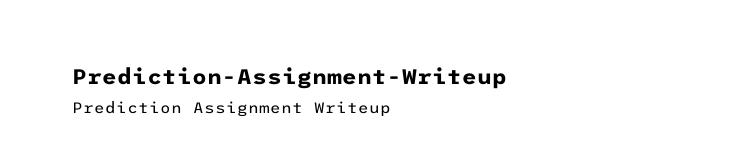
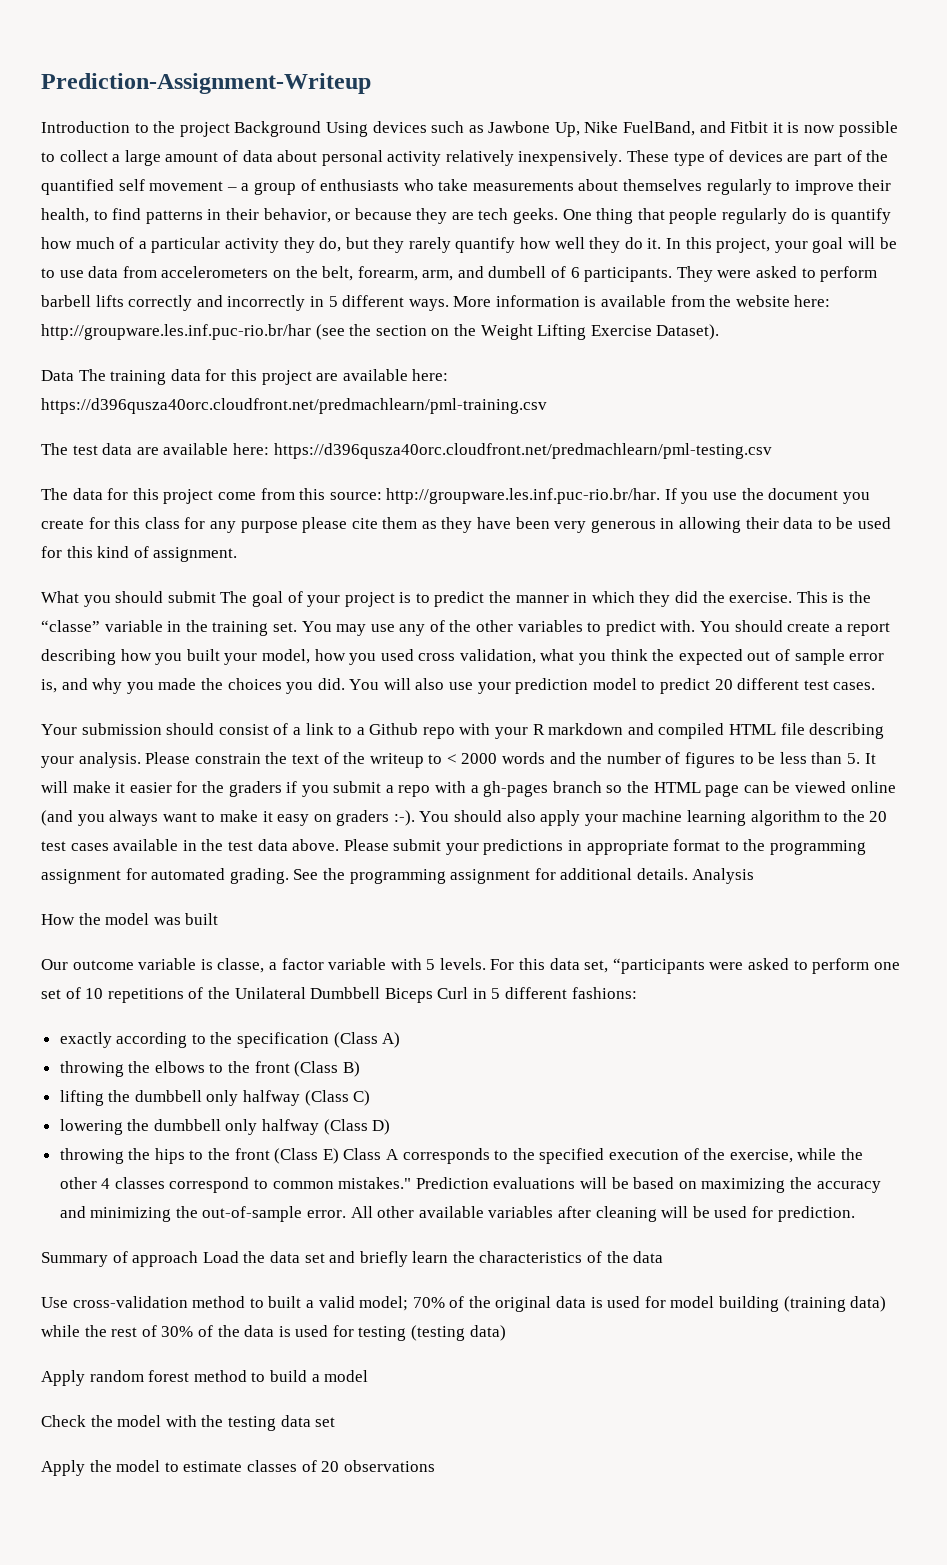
- Prediction Assignment Writeup
+ Introduction to the project Background Using devices such as Jawbone Up, Nike FuelBand, and Fitbit it is now possible to collect a large amount of data about personal activity relatively inexpensively. These type of devices are part of the quantified self movement – a group of enthusiasts who take measurements about themselves regularly to improve their health, to find patterns in their behavior, or because they are tech geeks. One thing that people regularly do is quantify how much of a particular activity they do, but they rarely quantify how well they do it. In this project, your goal will be to use data from accelerometers on the belt, forearm, arm, and dumbell of 6 participants. They were asked to perform barbell lifts correctly and incorrectly in 5 different ways. More information is available from the website here: http://groupware.les.inf.puc-rio.br/har (see the section on the Weight Lifting Exercise Dataset).
+ Data The training data for this project are available here: https://d396qusza40orc.cloudfront.net/predmachlearn/pml-training.csv
+ The test data are available here: https://d396qusza40orc.cloudfront.net/predmachlearn/pml-testing.csv
+ The data for this project come from this source: http://groupware.les.inf.puc-rio.br/har. If you use the document you create for this class for any purpose please cite them as they have been very generous in allowing their data to be used for this kind of assignment.
+ What you should submit The goal of your project is to predict the manner in which they did the exercise. This is the “classe” variable in the training set. You may use any of the other variables to predict with. You should create a report describing how you built your model, how you used cross validation, what you think the expected out of sample error is, and why you made the choices you did. You will also use your prediction model to predict 20 different test cases.
+ Your submission should consist of a link to a Github repo with your R markdown and compiled HTML file describing your analysis. Please constrain the text of the writeup to < 2000 words and the number of figures to be less than 5. It will make it easier for the graders if you submit a repo with a gh-pages branch so the HTML page can be viewed online (and you always want to make it easy on graders :-). You should also apply your machine learning algorithm to the 20 test cases available in the test data above. Please submit your predictions in appropriate format to the programming assignment for automated grading. See the programming assignment for additional details. Analysis
+ How the model was built
+ Our outcome variable is classe, a factor variable with 5 levels. For this data set, “participants were asked to perform one set of 10 repetitions of the Unilateral Dumbbell Biceps Curl in 5 different fashions:
+ exactly according to the specification (Class A)
+ throwing the elbows to the front (Class B)
+ lifting the dumbbell only halfway (Class C)
+ lowering the dumbbell only halfway (Class D)
+ throwing the hips to the front (Class E) Class A corresponds to the specified execution of the exercise, while the other 4 classes correspond to common mistakes." Prediction evaluations will be based on maximizing the accuracy and minimizing the out-of-sample error. All other available variables after cleaning will be used for prediction.
+ Summary of approach Load the data set and briefly learn the characteristics of the data
+ Use cross-validation method to built a valid model; 70% of the original data is used for model building (training data) while the rest of 30% of the data is used for testing (testing data)
+ Apply random forest method to build a model
+ Check the model with the testing data set
+ Apply the model to estimate classes of 20 observations

